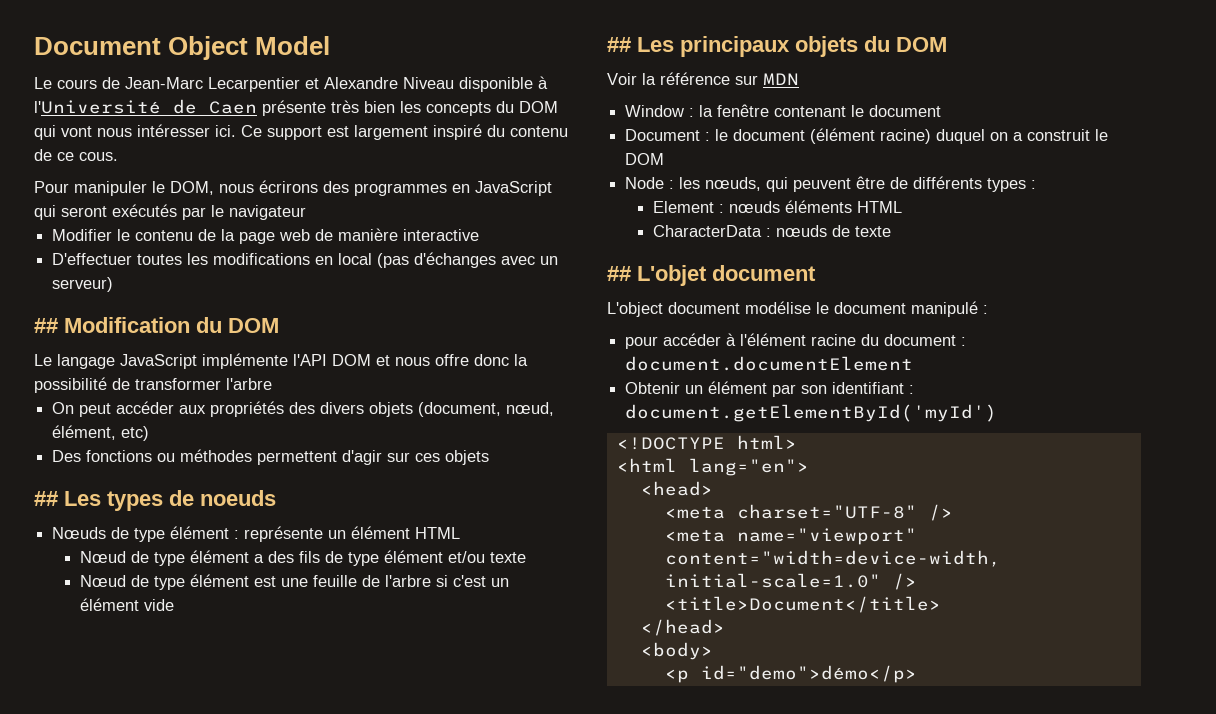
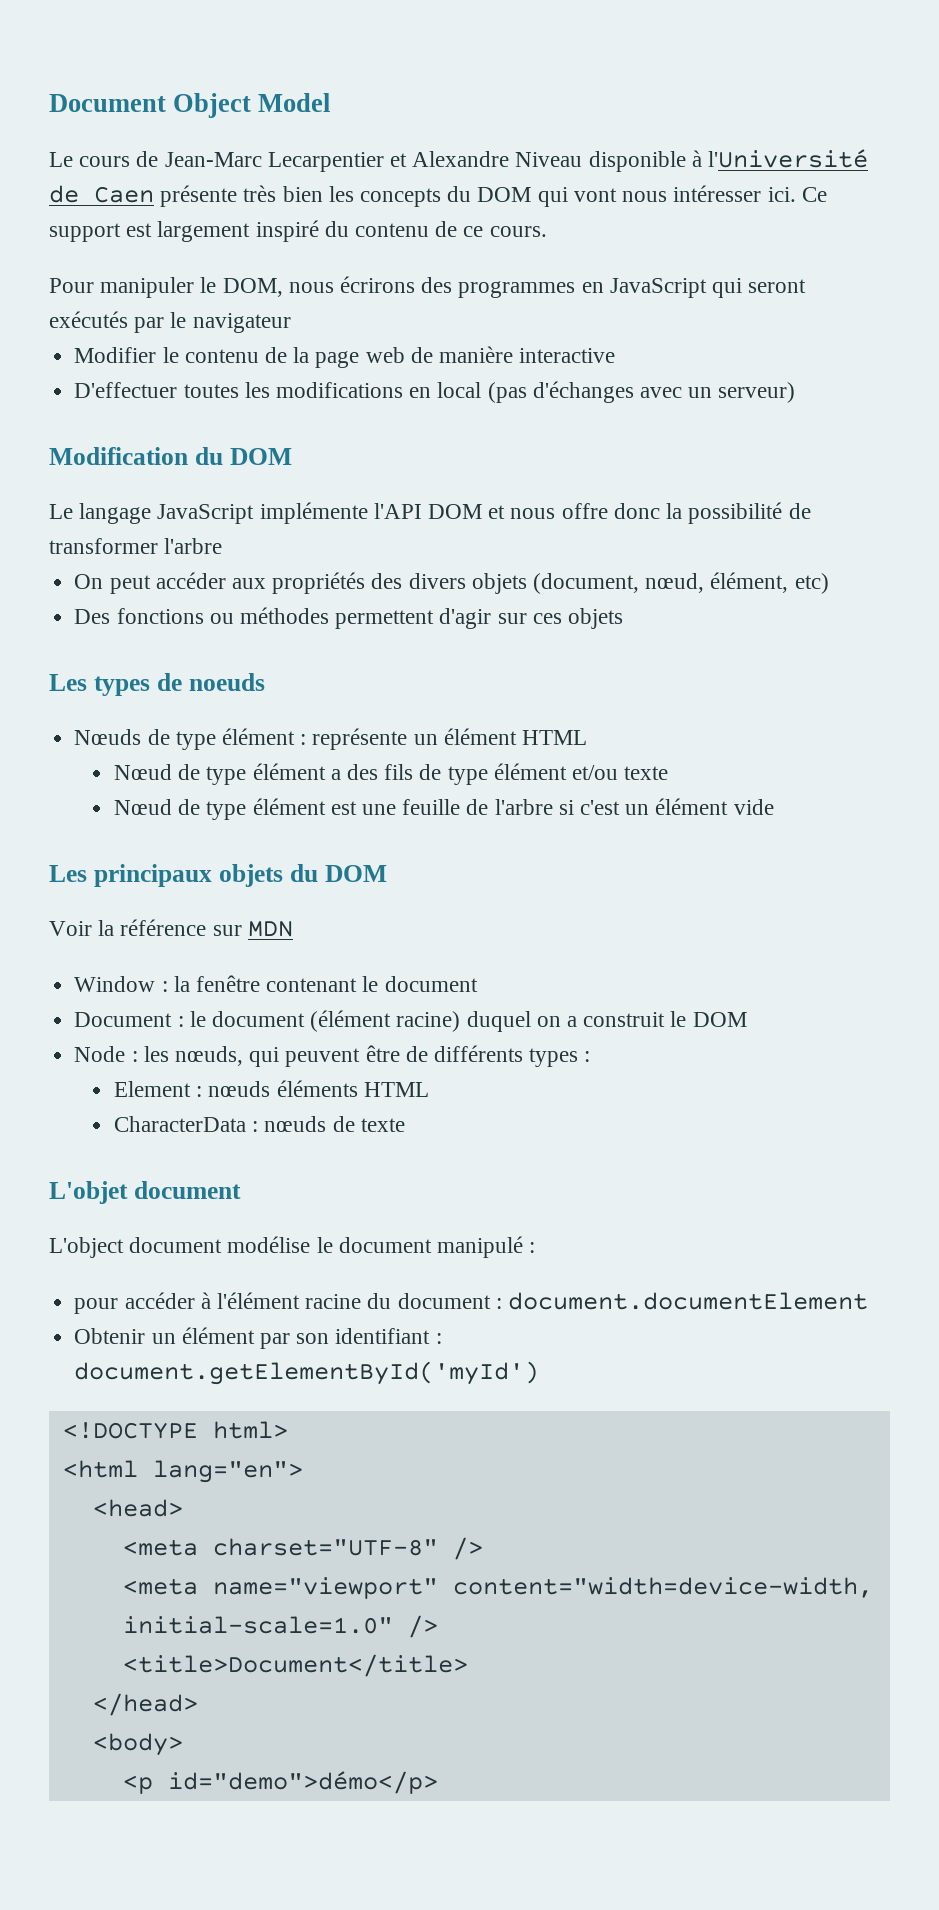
- Ce support est largement inspiré du contenu de ce cous.
+ Ce support est largement inspiré du contenu de ce cours.
- ## Modification du DOM
+ Modification du DOM
- ## Les types de noeuds
+ Les types de noeuds
- ## Les principaux objets du DOM
+ Les principaux objets du DOM
- ## L'objet document
+ L'objet document

